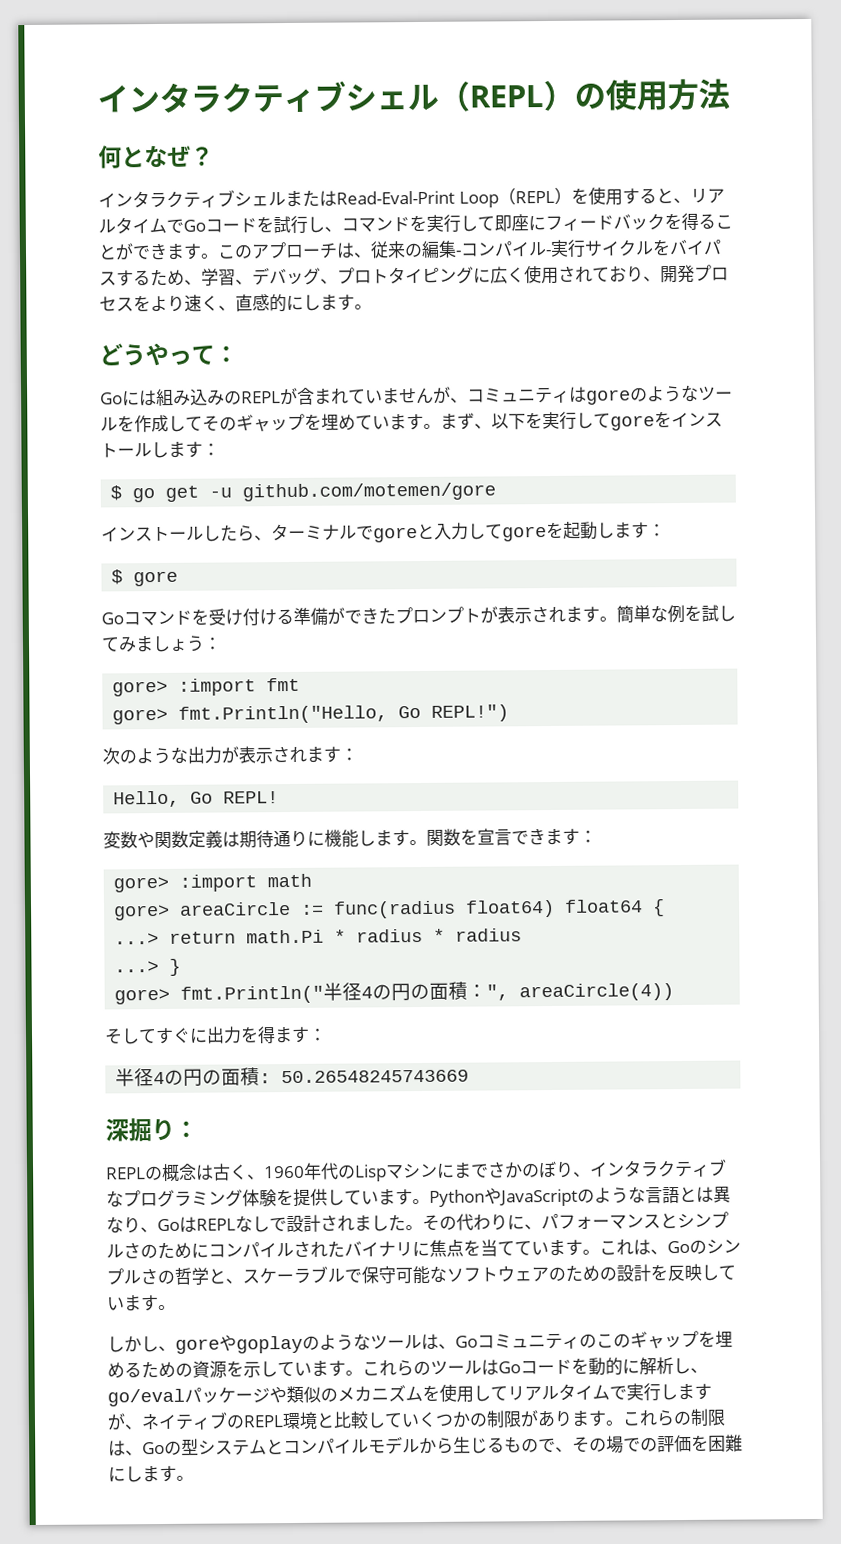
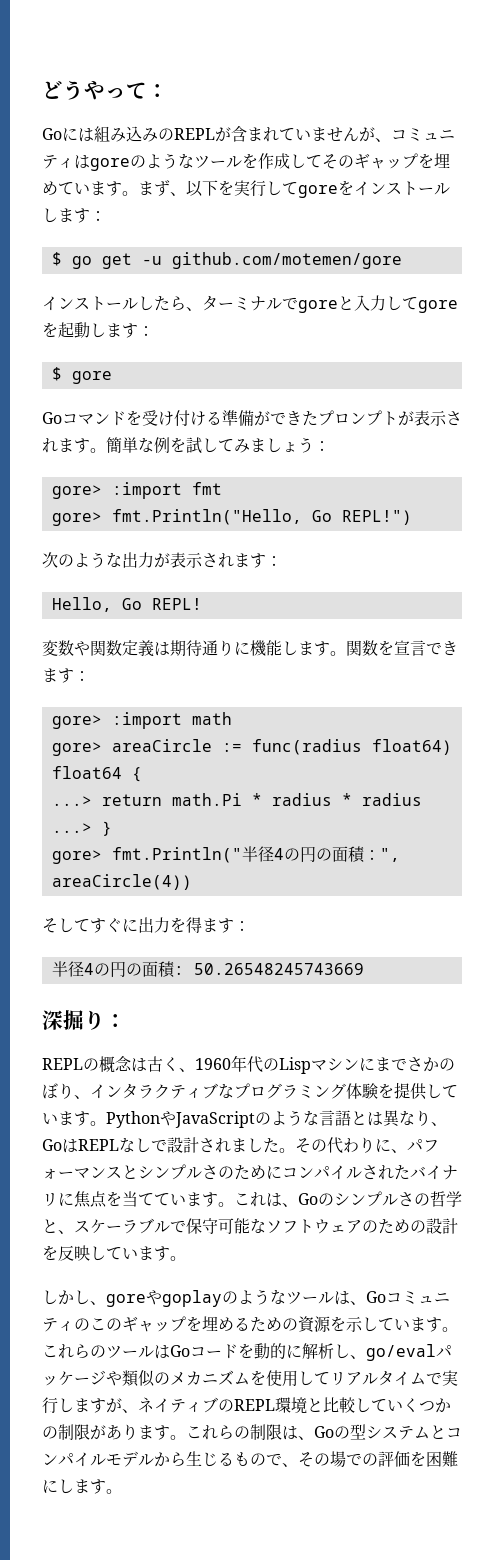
- インタラクティブシェル（REPL）の使用方法
- 何となぜ？
- インタラクティブシェルまたはRead-Eval-Print Loop（REPL）を使用すると、リアルタイムでGoコードを試行し、コマンドを実行して即座にフィードバックを得ることができます。このアプローチは、従来の編集-コンパイル-実行サイクルをバイパスするため、学習、デバッグ、プロトタイピングに広く使用されており、開発プロセスをより速く、直感的にします。

